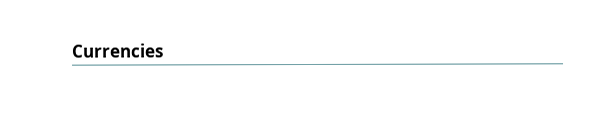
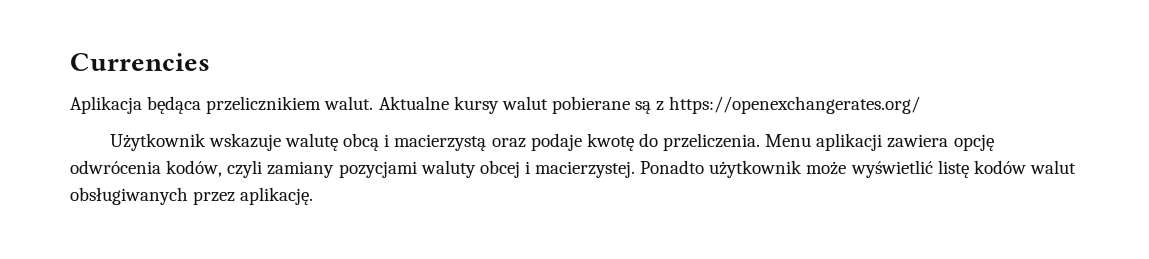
+ Aplikacja będąca przelicznikiem walut. Aktualne kursy walut pobierane są z https://openexchangerates.org/
+ Użytkownik wskazuje walutę obcą i macierzystą oraz podaje kwotę do przeliczenia. Menu aplikacji zawiera opcję odwrócenia kodów, czyli zamiany pozycjami waluty obcej i macierzystej. Ponadto użytkownik może wyświetlić listę kodów walut obsługiwanych przez aplikację.

